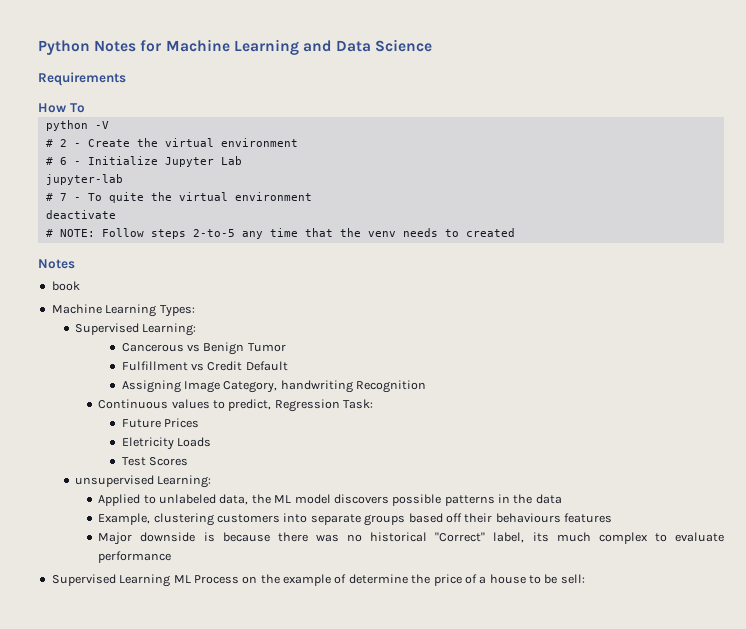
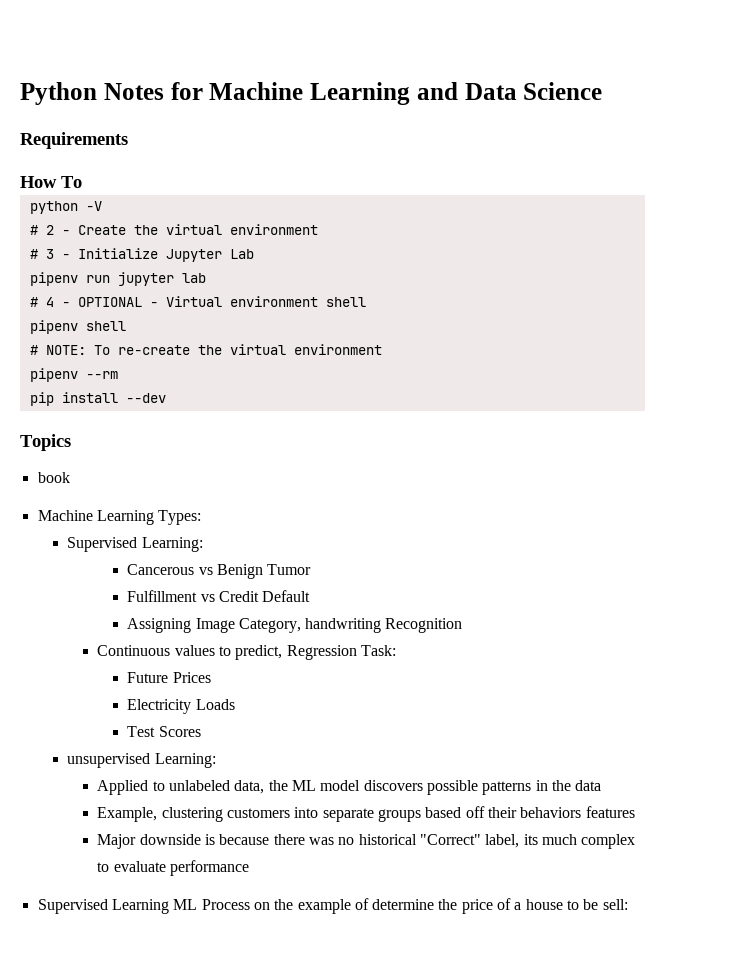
- # 6 - Initialize Jupyter Lab
+ # 3 - Initialize Jupyter Lab
- jupyter-lab
- # 7 - To quite the virtual environment
- deactivate
- # NOTE: Follow steps 2-to-5 any time that the venv needs to created
- Notes
+ pipenv run jupyter lab
+ # 4 - OPTIONAL - Virtual environment shell
+ pipenv shell
+ # NOTE: To re-create the virtual environment
+ pipenv --rm
+ pip install --dev
+ Topics
- Eletricity Loads
+ Electricity Loads
- Example, clustering customers into separate groups based off their behaviours features
+ Example, clustering customers into separate groups based off their behaviors features

